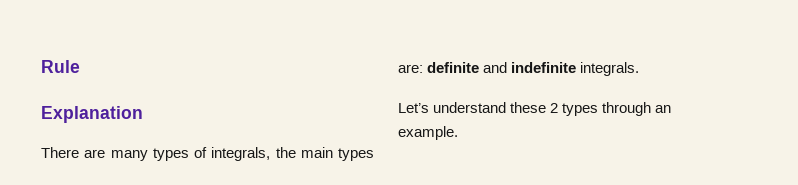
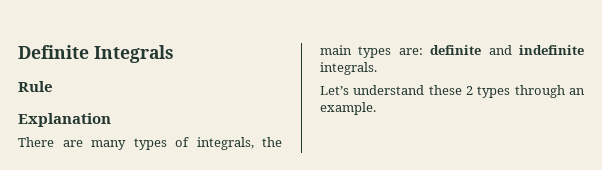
+ Definite Integrals

